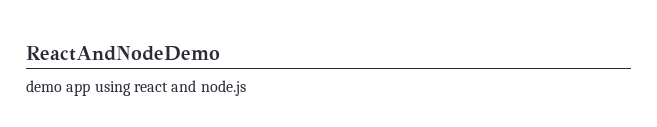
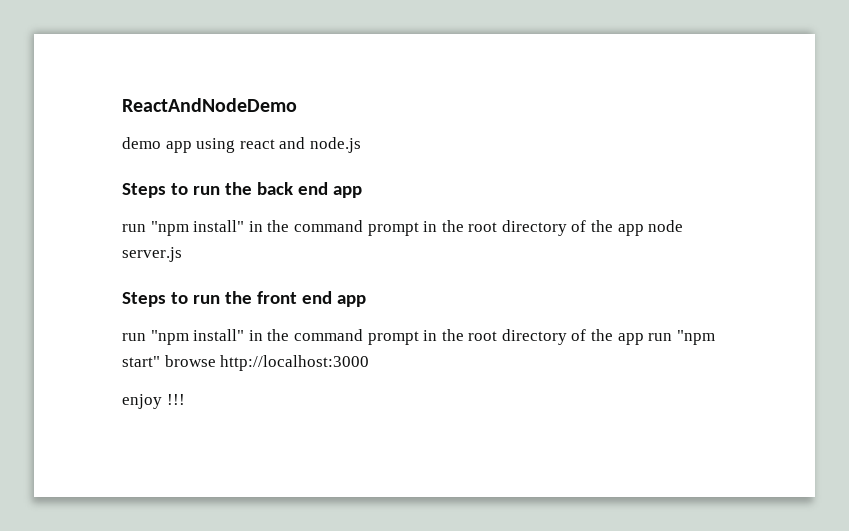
+ Steps to run the back end app
+ run "npm install" in the command prompt in the root directory of the app node server.js
+ Steps to run the front end app
+ run "npm install" in the command prompt in the root directory of the app run "npm start" browse http://localhost:3000
+ enjoy !!!

